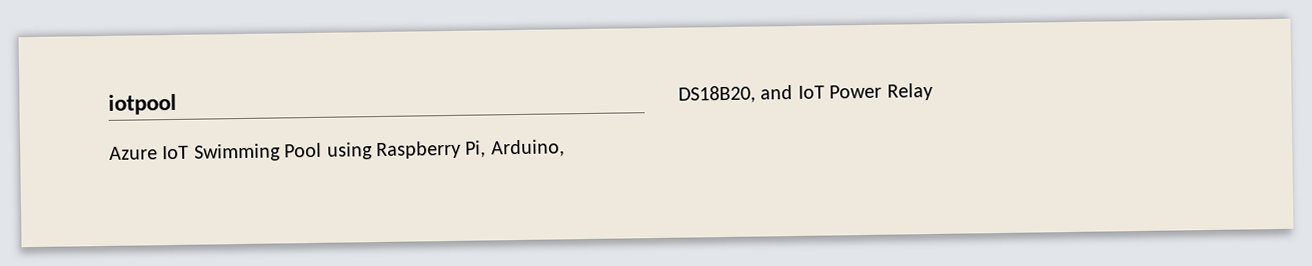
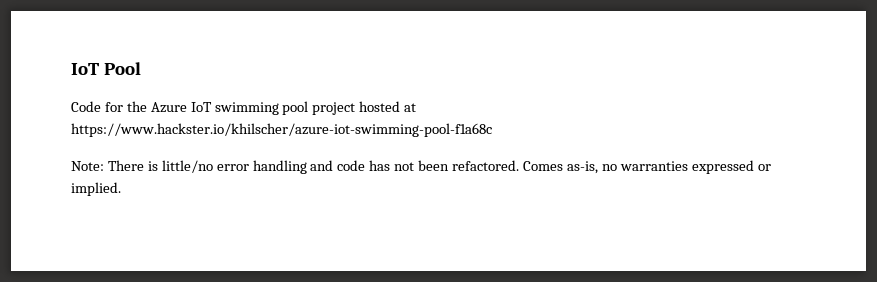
- iotpool
- Azure IoT Swimming Pool using Raspberry Pi, Arduino, DS18B20, and IoT Power Relay
+ IoT Pool
+ Code for the Azure IoT swimming pool project hosted at https://www.hackster.io/khilscher/azure-iot-swimming-pool-f1a68c
+ Note: There is little/no error handling and code has not been refactored. Comes as-is, no warranties expressed or implied.

